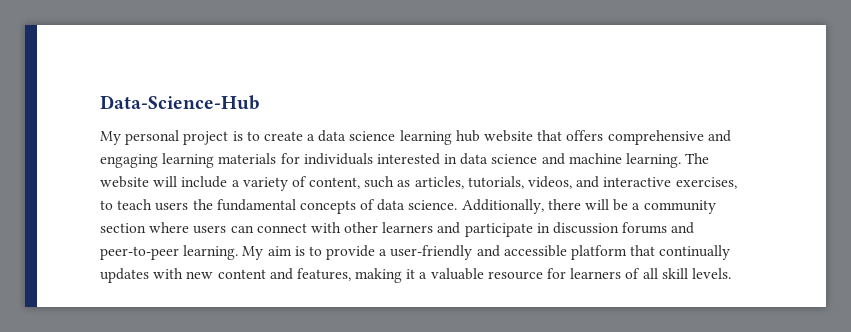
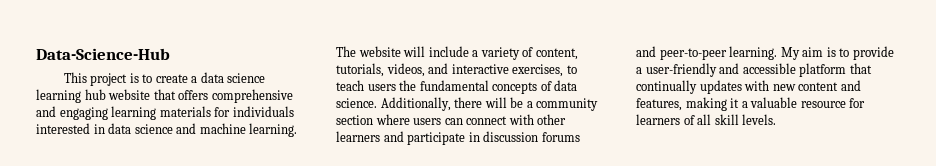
- My personal project is to create a data science learning hub website that offers comprehensive and engaging learning materials for individuals interested in data science and machine learning.
+ This project is to create a data science learning hub website that offers comprehensive and engaging learning materials for individuals interested in data science and machine learning.
- The website will include a variety of content, such as articles, tutorials, videos, and interactive exercises, to teach users the fundamental concepts of data science.
+ The website will include a variety of content, tutorials, videos, and interactive exercises, to teach users the fundamental concepts of data science.

